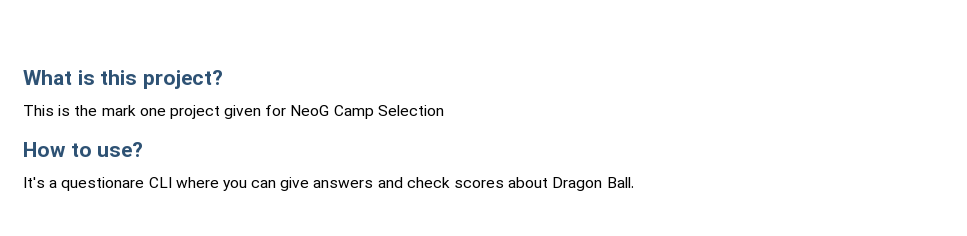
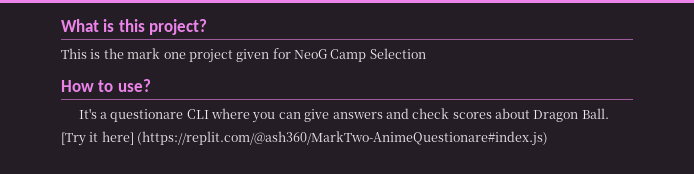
+ [Try it here] (https://replit.com/@ash360/MarkTwo-AnimeQuestionare#index.js)

